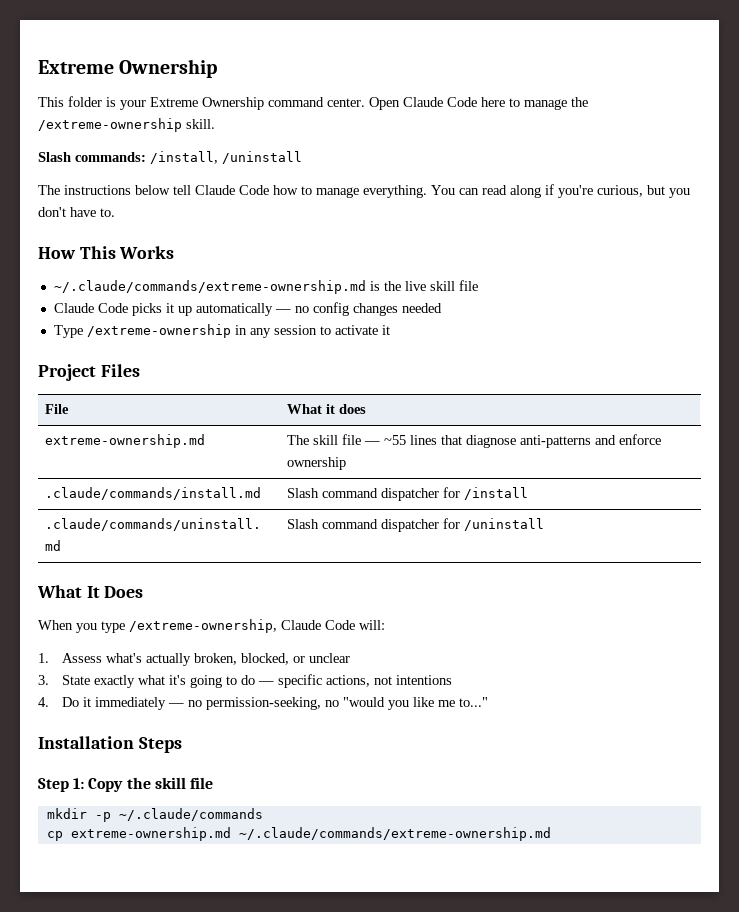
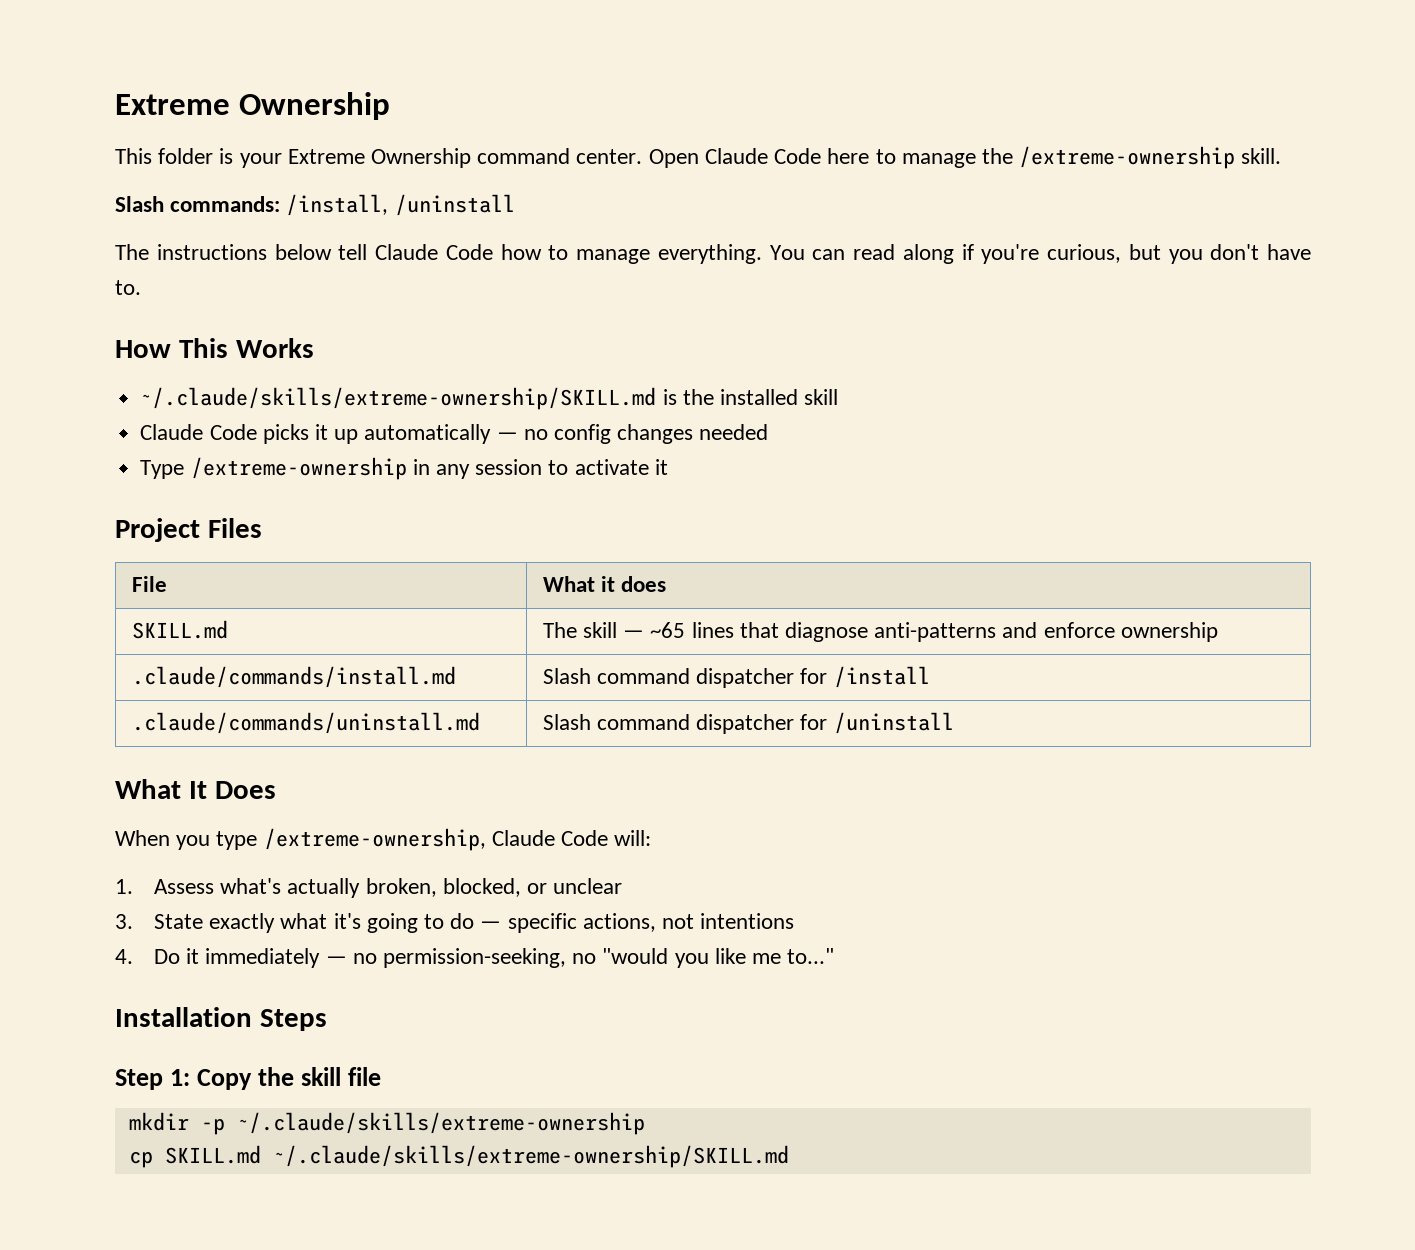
- ~/.claude/commands/extreme-ownership.md is the live skill file
+ ~/.claude/skills/extreme-ownership/SKILL.md is the installed skill
- extreme-ownership.md | The skill file — ~55 lines that diagnose anti-patterns and enforce ownership
+ SKILL.md | The skill — ~65 lines that diagnose anti-patterns and enforce ownership
- mkdir -p ~/.claude/commands
+ mkdir -p ~/.claude/skills/extreme-ownership
- cp extreme-ownership.md ~/.claude/commands/extreme-ownership.md
+ cp SKILL.md ~/.claude/skills/extreme-ownership/SKILL.md

